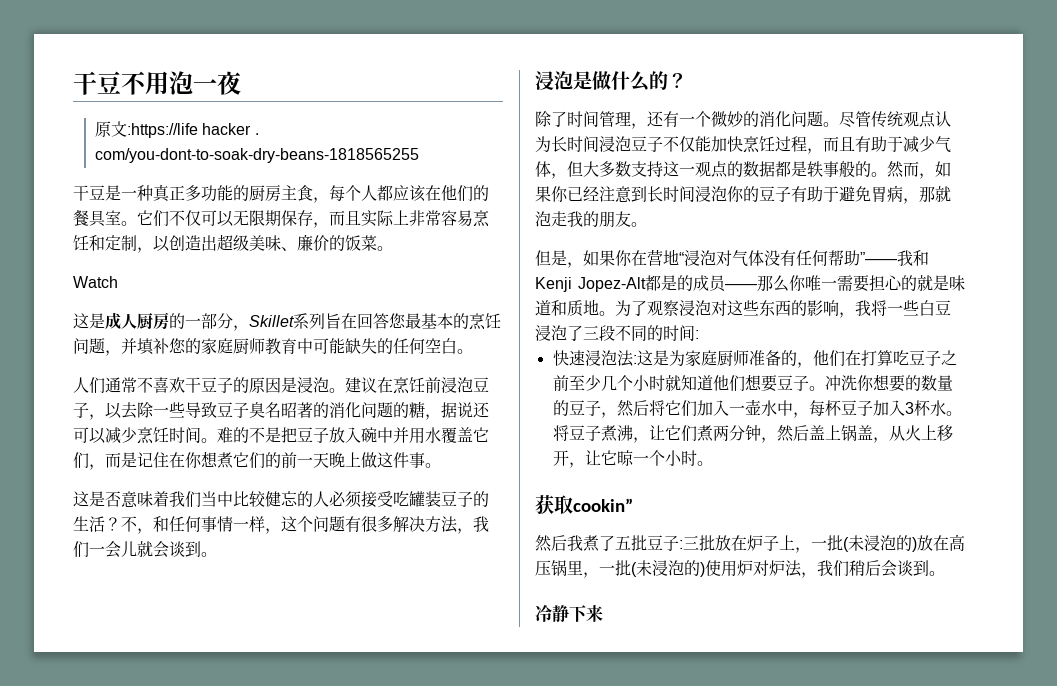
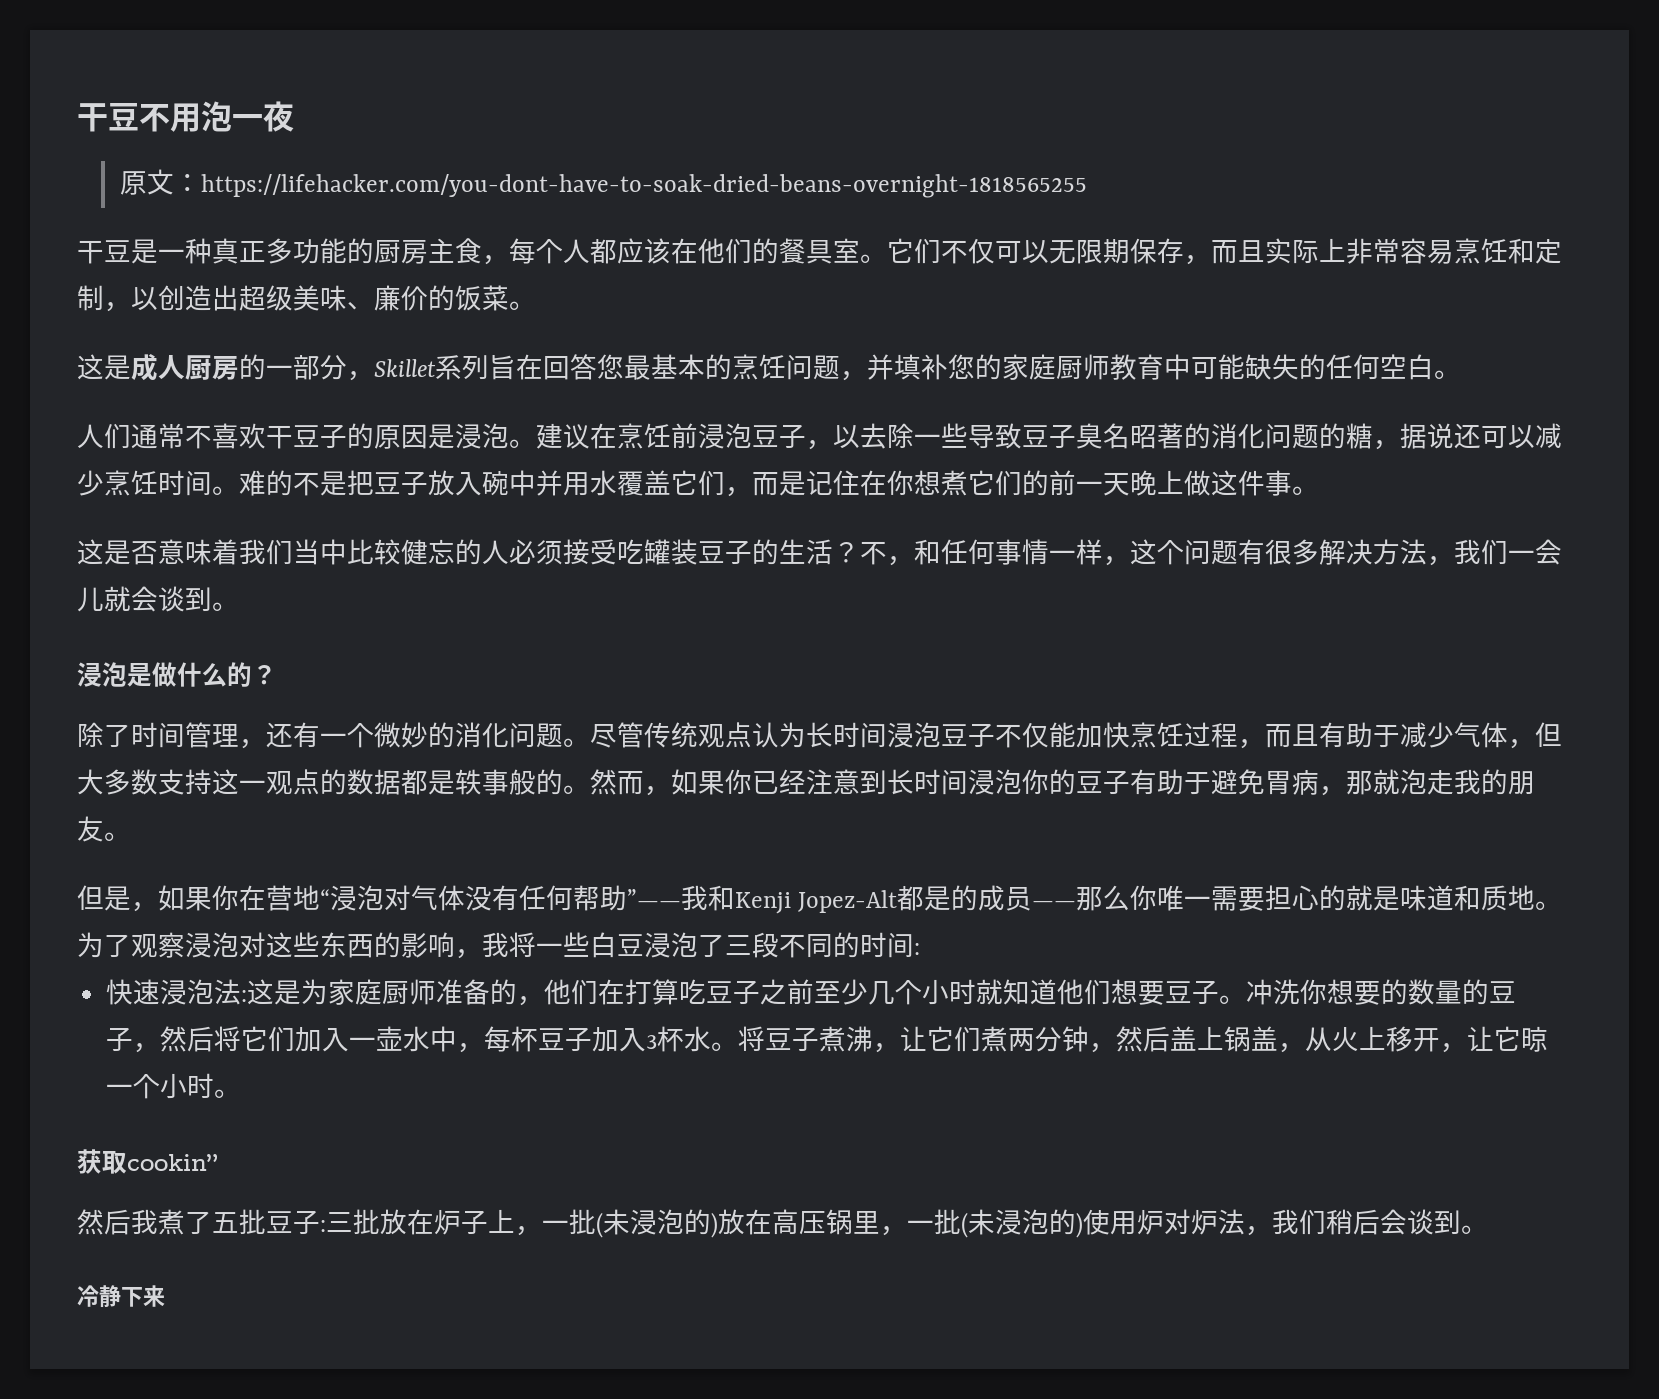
- 原文:https://life hacker . com/you-dont-to-soak-dry-beans-1818565255
+ 原文：https://lifehacker.com/you-dont-have-to-soak-dried-beans-overnight-1818565255
- Watch

